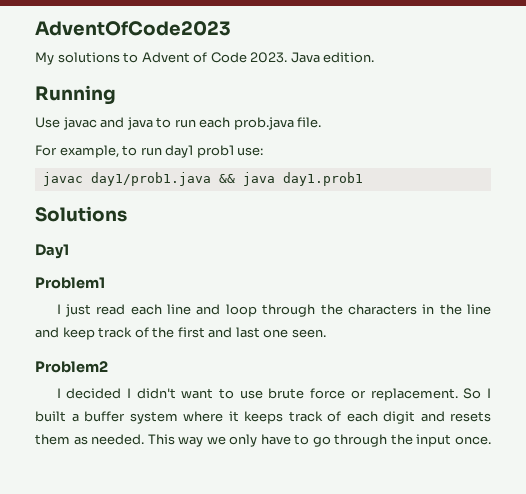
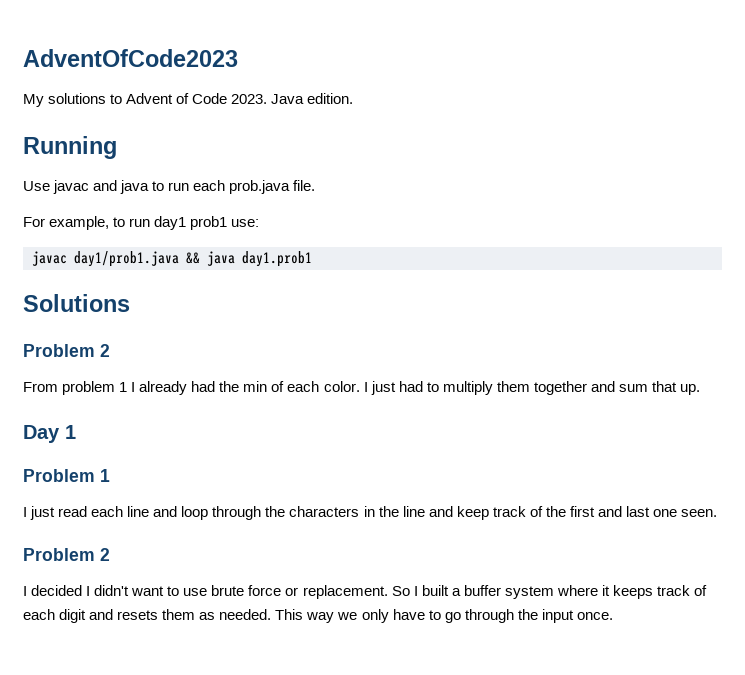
  Solutions
- Day1
- Problem1
+ Problem 2
+ From problem 1 I already had the min of each color. I just had to multiply them together and sum that up.
+ Day 1
+ Problem 1
  I just read each line and loop through the characters in the line and keep track of the first and last one seen.
- Problem2
+ Problem 2

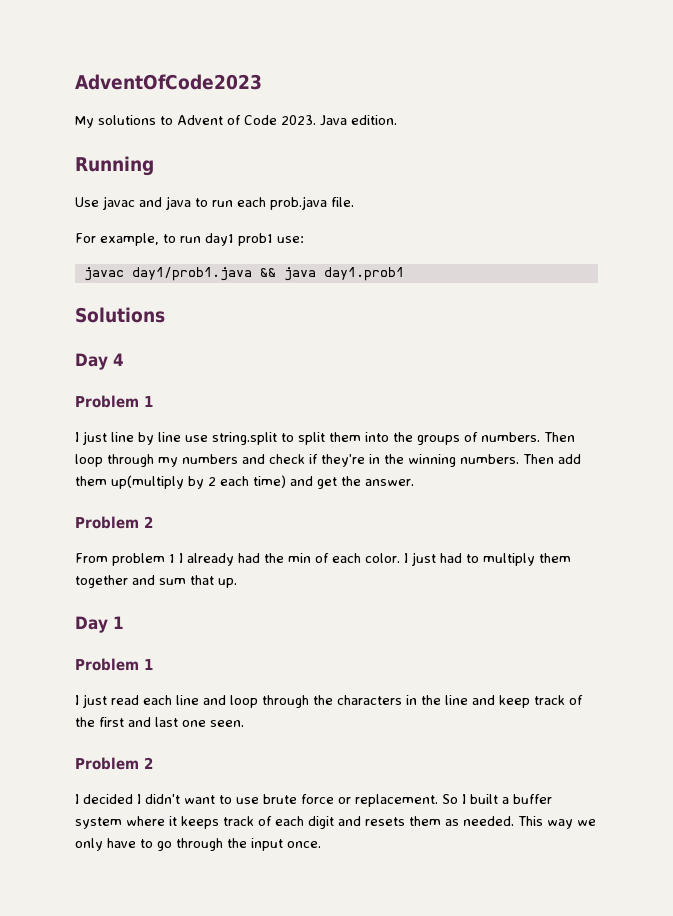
+ Day 4
+ Problem 1
+ I just line by line use string.split to split them into the groups of numbers. Then loop through my numbers and check if they're in the winning numbers. Then add them up(multiply by 2 each time) and get the answer.

